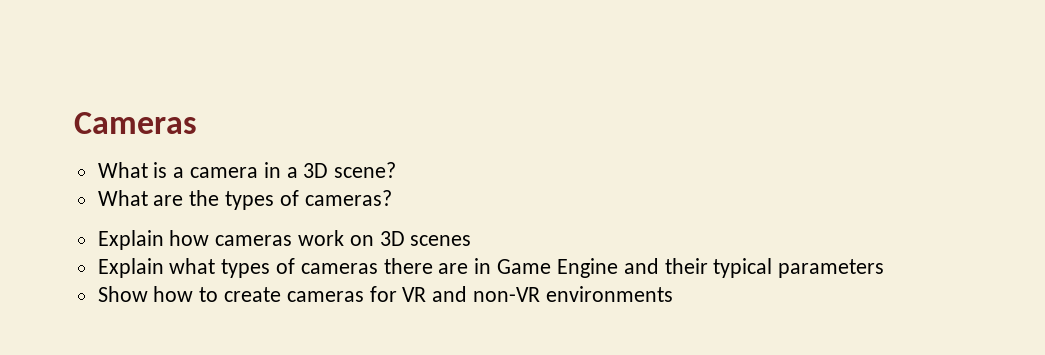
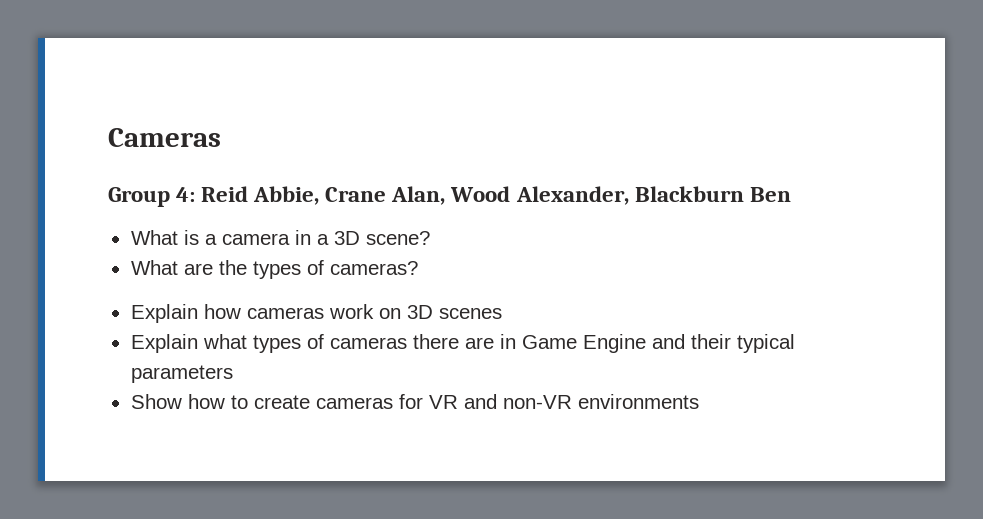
+ Group 4: Reid Abbie, Crane Alan, Wood Alexander, Blackburn Ben

